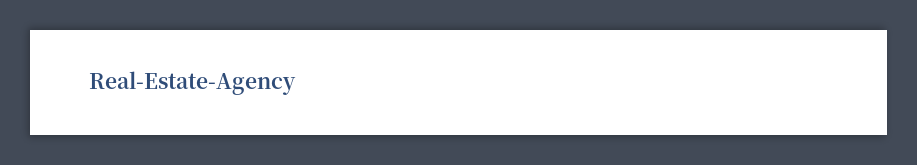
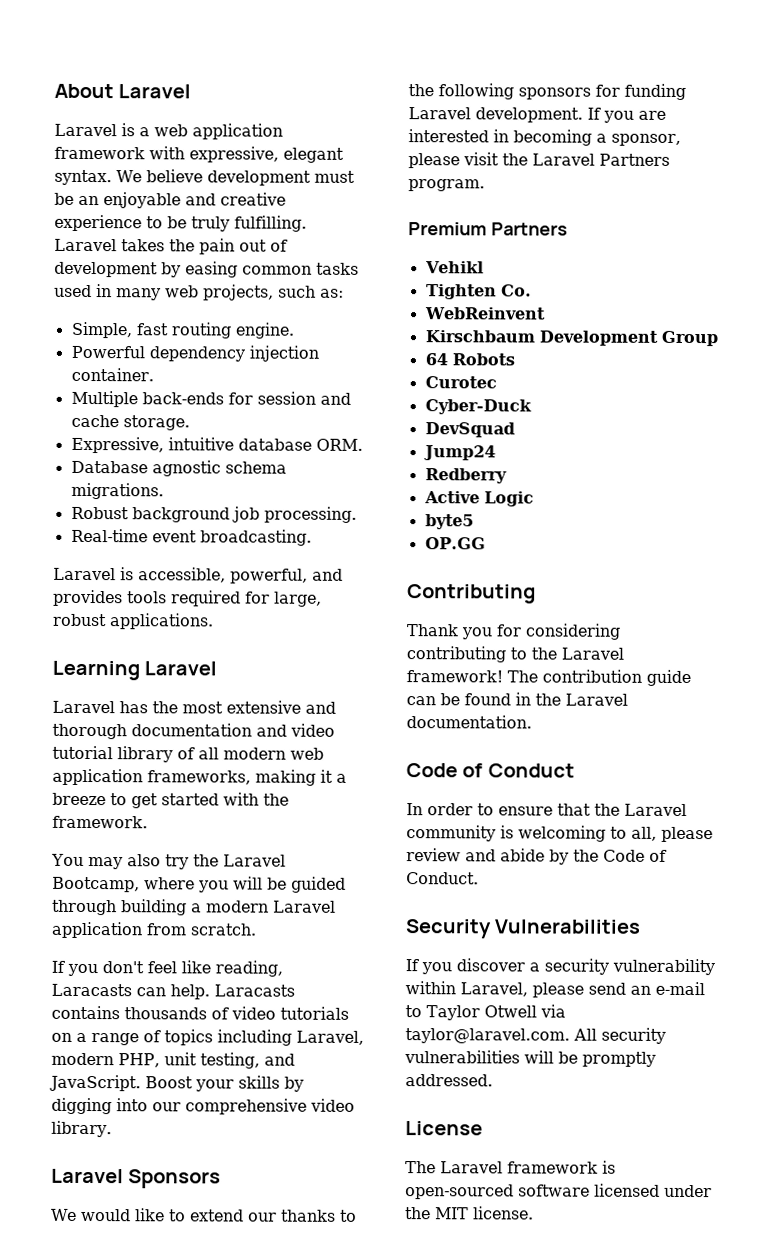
- Real-Estate-Agency
+ About Laravel
+ Laravel is a web application framework with expressive, elegant syntax. We believe development must be an enjoyable and creative experience to be truly fulfilling. Laravel takes the pain out of development by easing common tasks used in many web projects, such as:
+ Simple, fast routing engine.
+ Powerful dependency injection container.
+ Multiple back-ends for session and cache storage.
+ Expressive, intuitive database ORM.
+ Database agnostic schema migrations.
+ Robust background job processing.
+ Real-time event broadcasting.
+ Laravel is accessible, powerful, and provides tools required for large, robust applications.
+ Learning Laravel
+ Laravel has the most extensive and thorough documentation and video tutorial library of all modern web application frameworks, making it a breeze to get started with the framework.
+ You may also try the Laravel Bootcamp, where you will be guided through building a modern Laravel application from scratch.
+ If you don't feel like reading, Laracasts can help. Laracasts contains thousands of video tutorials on a range of topics including Laravel, modern PHP, unit testing, and JavaScript. Boost your skills by digging into our comprehensive video library.
+ Laravel Sponsors
+ We would like to extend our thanks to the following sponsors for funding Laravel development. If you are interested in becoming a sponsor, please visit the Laravel Partners program.
+ Premium Partners
+ Vehikl
+ Tighten Co.
+ WebReinvent
+ Kirschbaum Development Group
+ 64 Robots
+ Curotec
+ Cyber-Duck
+ DevSquad
+ Jump24
+ Redberry
+ Active Logic
+ byte5
+ OP.GG
+ Contributing
+ Thank you for considering contributing to the Laravel framework! The contribution guide can be found in the Laravel documentation.
+ Code of Conduct
+ In order to ensure that the Laravel community is welcoming to all, please review and abide by the Code of Conduct.
+ Security Vulnerabilities
+ If you discover a security vulnerability within Laravel, please send an e-mail to Taylor Otwell via taylor@laravel.com. All security vulnerabilities will be promptly addressed.
+ License
+ The Laravel framework is open-sourced software licensed under the MIT license.

